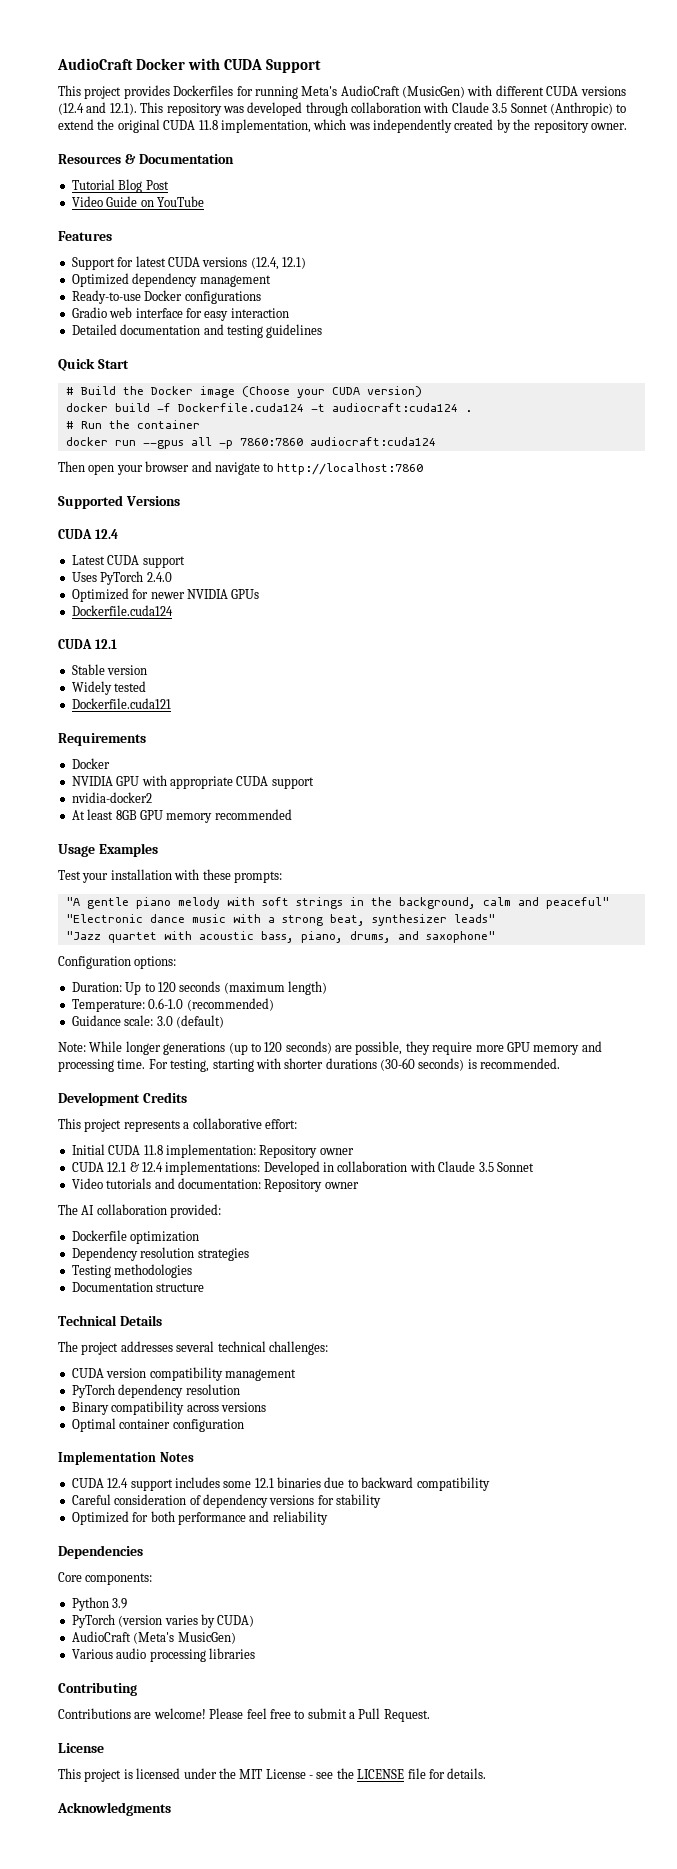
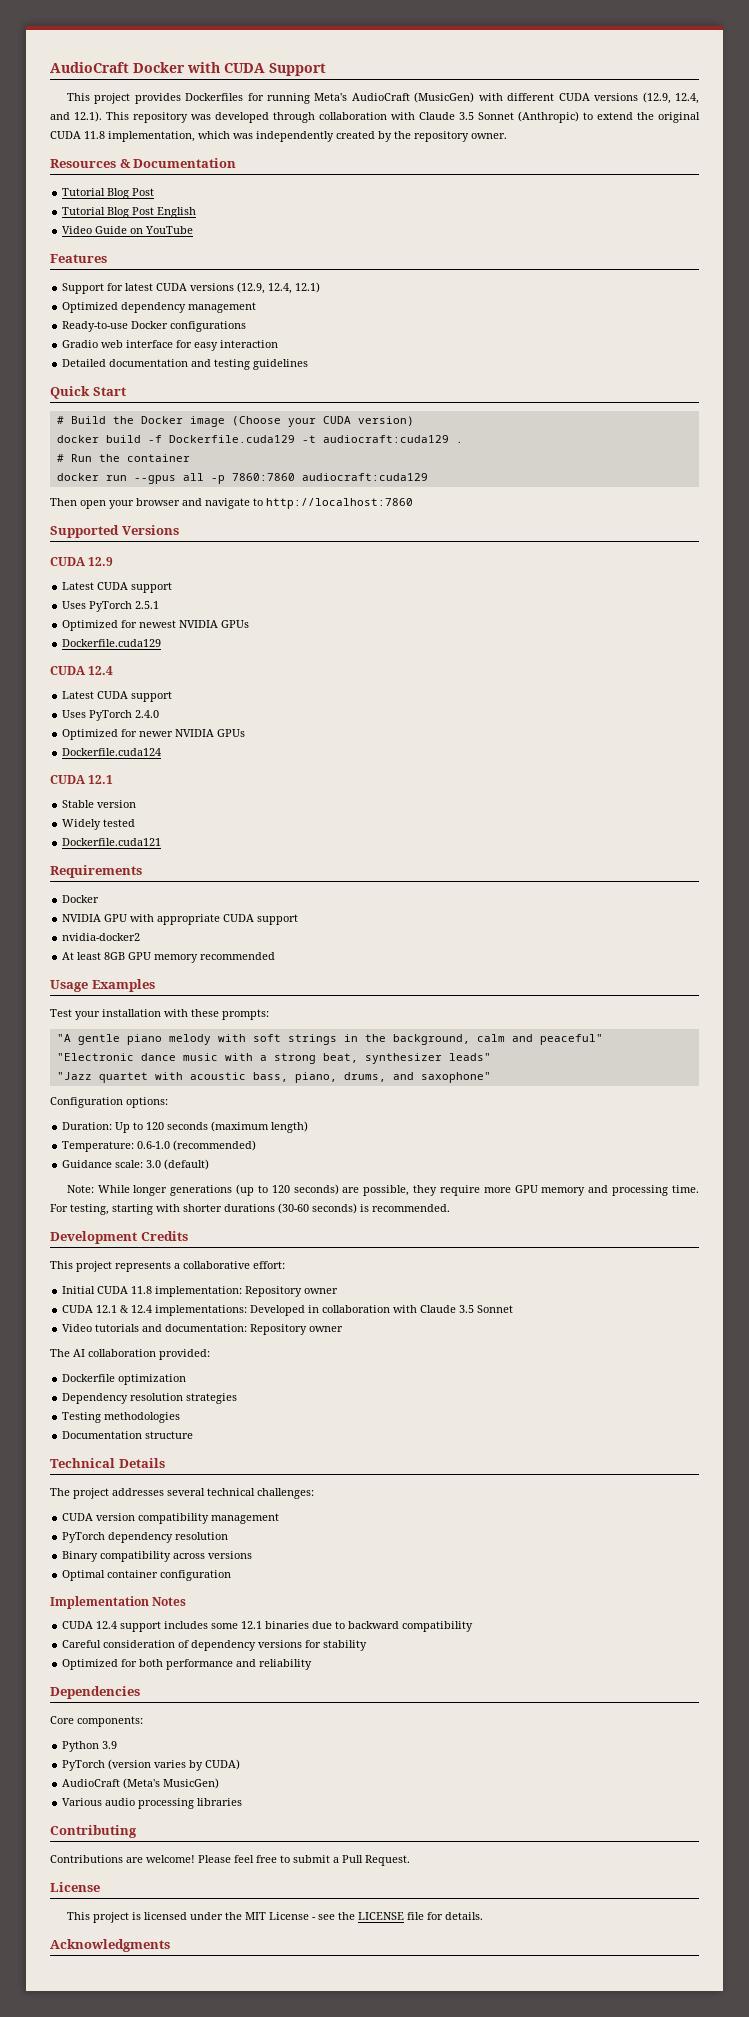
- This project provides Dockerfiles for running Meta's AudioCraft (MusicGen) with different CUDA versions (12.4 and 12.1). This repository was developed through collaboration with Claude 3.5 Sonnet (Anthropic) to extend the original CUDA 11.8 implementation, which was independently created by the repository owner.
+ This project provides Dockerfiles for running Meta's AudioCraft (MusicGen) with different CUDA versions (12.9, 12.4, and 12.1). This repository was developed through collaboration with Claude 3.5 Sonnet (Anthropic) to extend the original CUDA 11.8 implementation, which was independently created by the repository owner.
+ Tutorial Blog Post English
- Support for latest CUDA versions (12.4, 12.1)
+ Support for latest CUDA versions (12.9, 12.4, 12.1)
- docker build -f Dockerfile.cuda124 -t audiocraft:cuda124 .
+ docker build -f Dockerfile.cuda129 -t audiocraft:cuda129 .
- docker run --gpus all -p 7860:7860 audiocraft:cuda124
+ docker run --gpus all -p 7860:7860 audiocraft:cuda129
+ CUDA 12.9
+ Latest CUDA support
+ Uses PyTorch 2.5.1
+ Optimized for newest NVIDIA GPUs
+ Dockerfile.cuda129

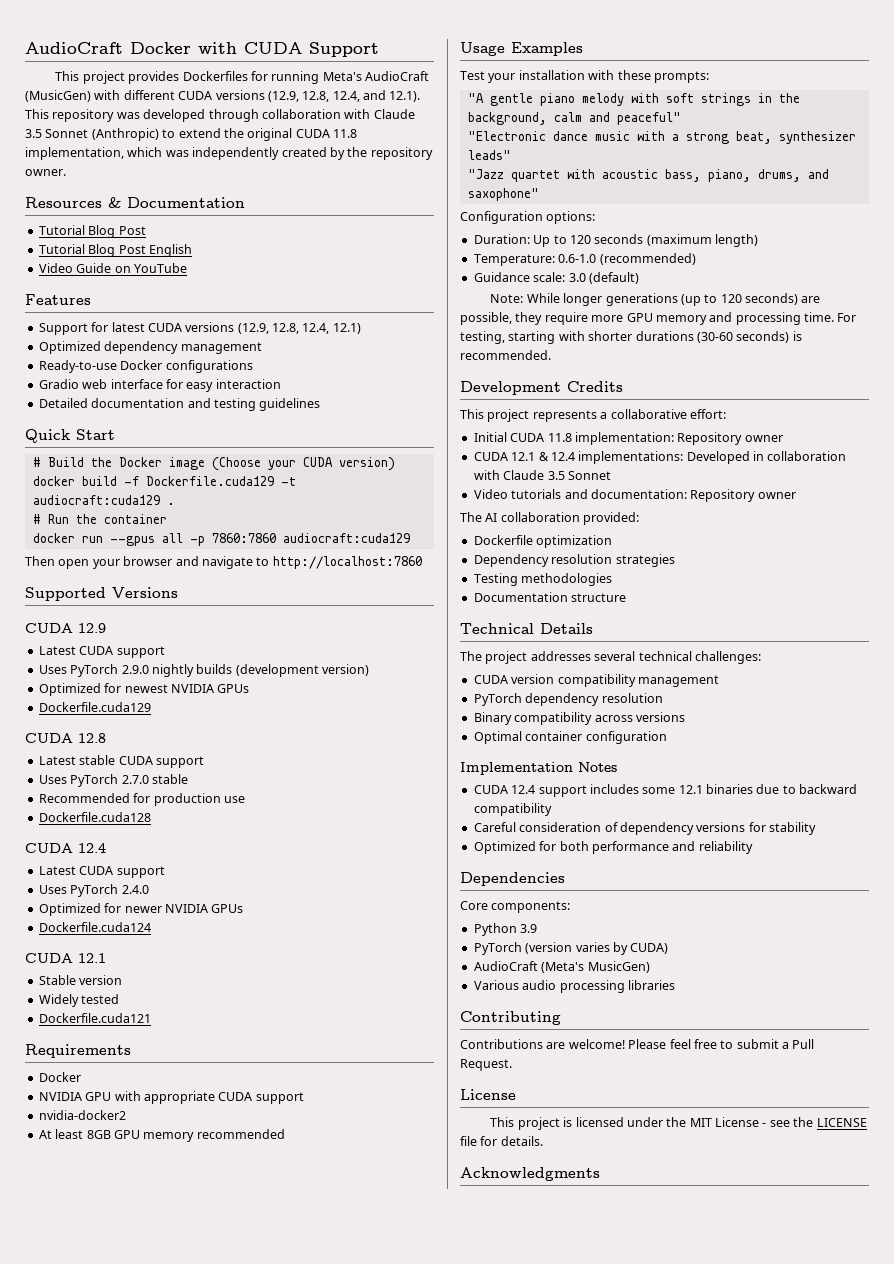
- This project provides Dockerfiles for running Meta's AudioCraft (MusicGen) with different CUDA versions (12.9, 12.4, and 12.1). This repository was developed through collaboration with Claude 3.5 Sonnet (Anthropic) to extend the original CUDA 11.8 implementation, which was independently created by the repository owner.
+ This project provides Dockerfiles for running Meta's AudioCraft (MusicGen) with different CUDA versions (12.9, 12.8, 12.4, and 12.1). This repository was developed through collaboration with Claude 3.5 Sonnet (Anthropic) to extend the original CUDA 11.8 implementation, which was independently created by the repository owner.
- Support for latest CUDA versions (12.9, 12.4, 12.1)
+ Support for latest CUDA versions (12.9, 12.8, 12.4, 12.1)
- Uses PyTorch 2.5.1
+ Uses PyTorch 2.9.0 nightly builds (development version)
+ CUDA 12.8
+ Latest stable CUDA support
+ Uses PyTorch 2.7.0 stable
+ Recommended for production use
+ Dockerfile.cuda128

